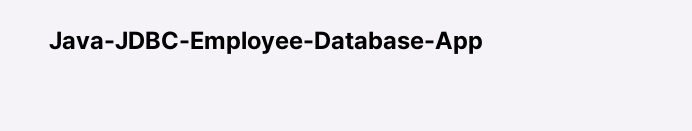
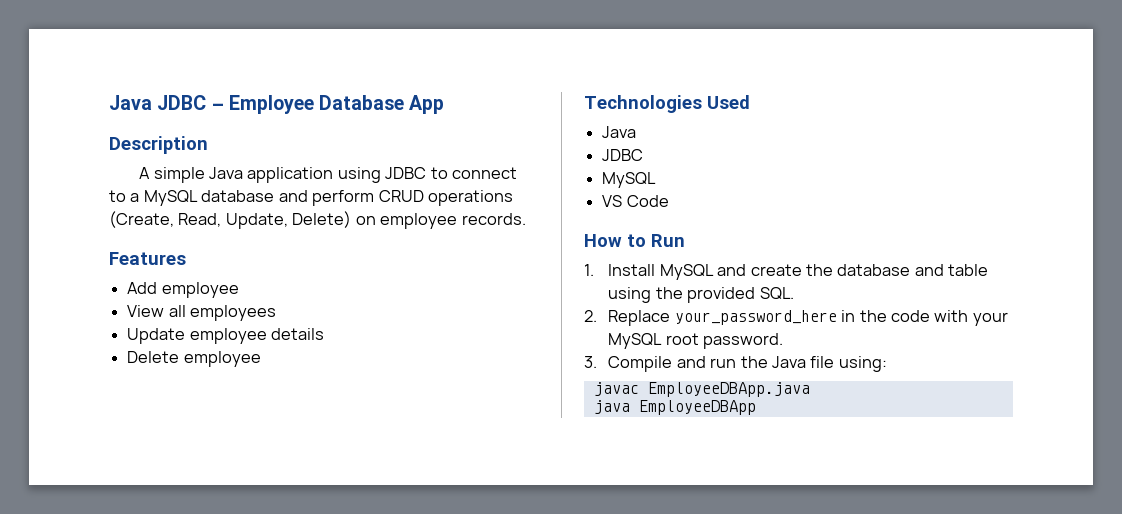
- Java-JDBC-Employee-Database-App
+ Java JDBC – Employee Database App
+ Description
+ A simple Java application using JDBC to connect to a MySQL database and perform CRUD operations (Create, Read, Update, Delete) on employee records.
+ Features
+ Add employee
+ View all employees
+ Update employee details
+ Delete employee
+ Technologies Used
+ Java
+ JDBC
+ MySQL
+ VS Code
+ How to Run
+ 1. Install MySQL and create the database and table using the provided SQL.
+ 2. Replace your_password_here in the code with your MySQL root password.
+ 3. Compile and run the Java file using:
+ javac EmployeeDBApp.java
+ java EmployeeDBApp

